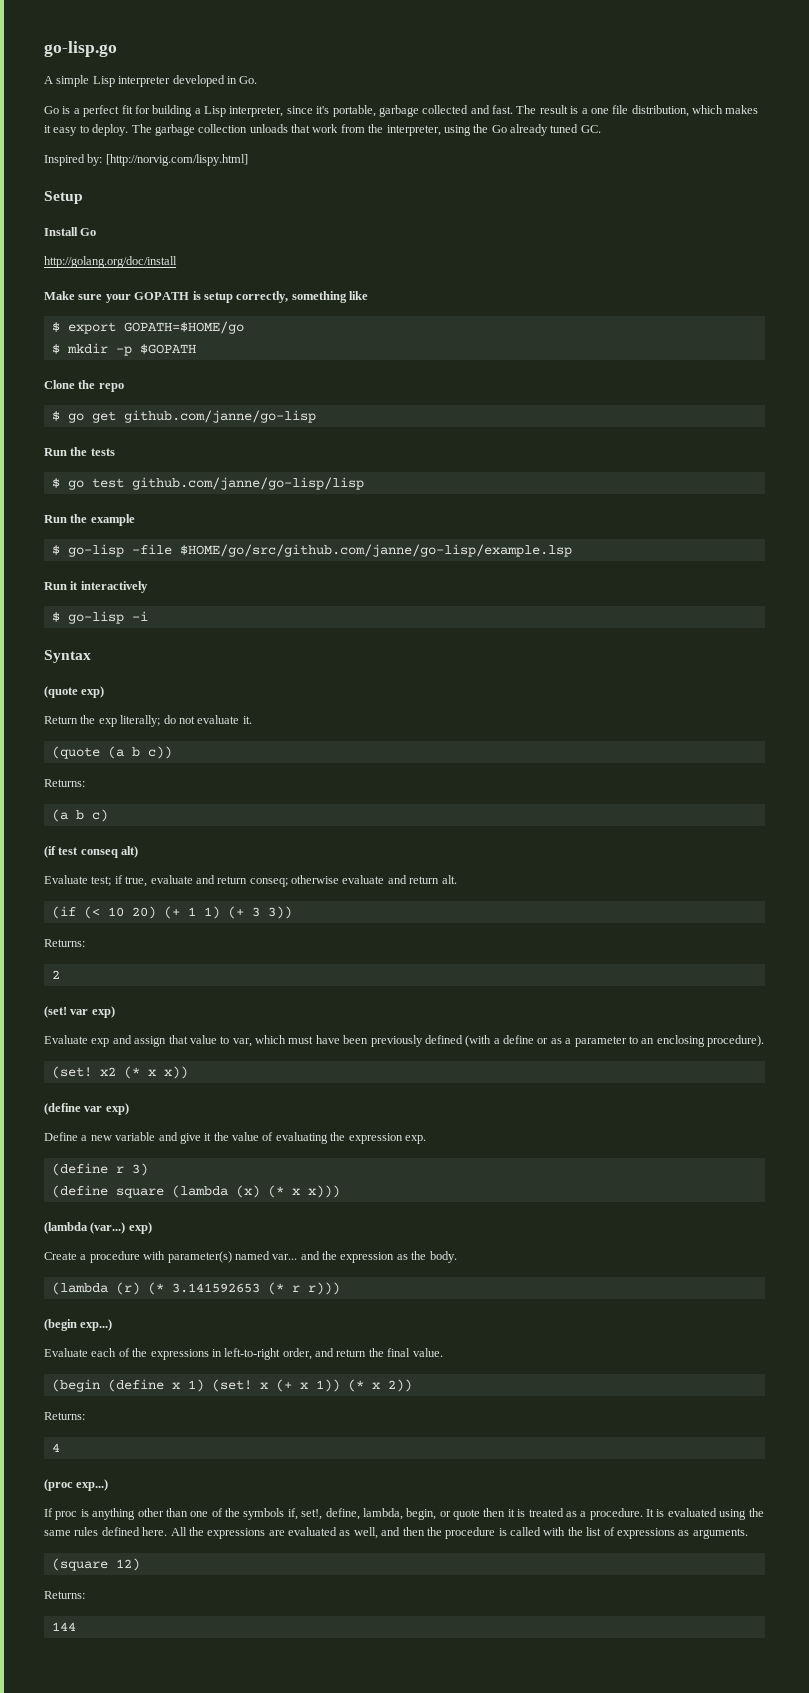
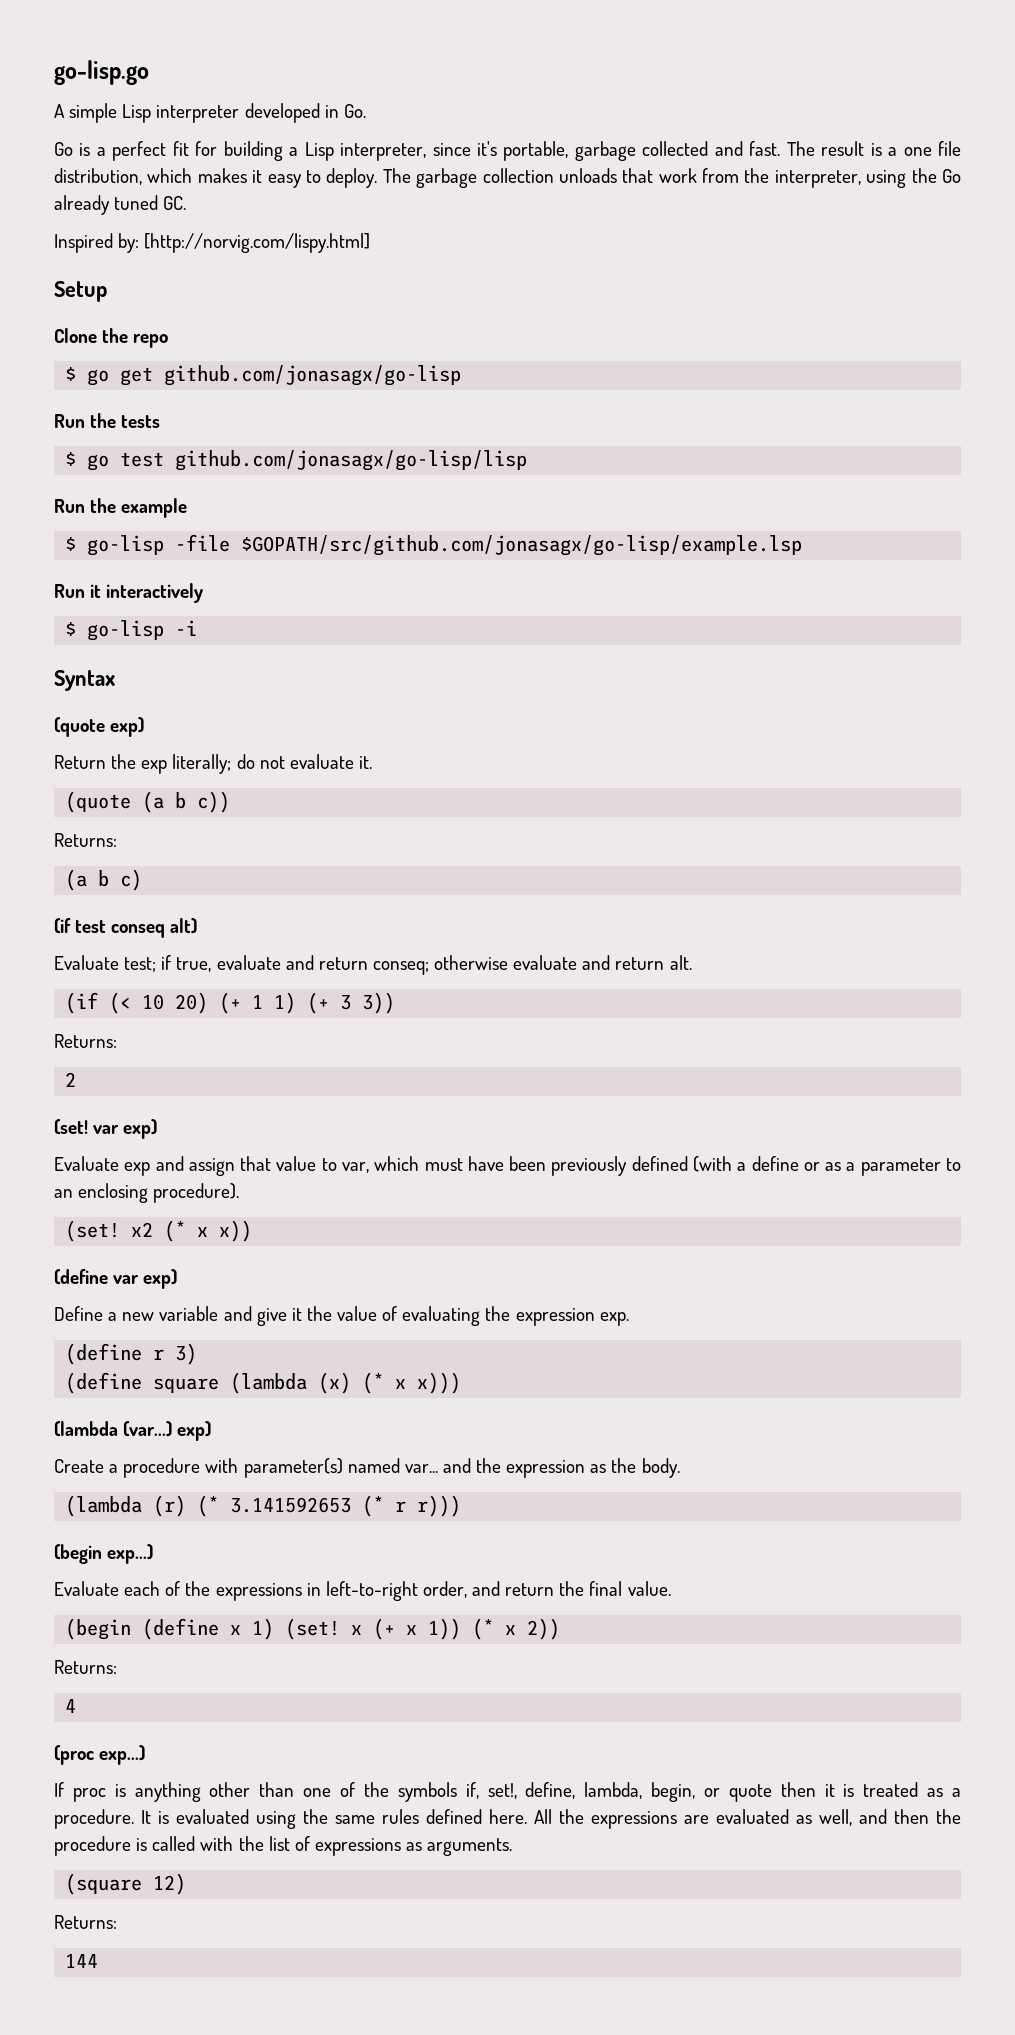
- Install Go
- http://golang.org/doc/install
- Make sure your GOPATH is setup correctly, something like
- $ export GOPATH=$HOME/go
- $ mkdir -p $GOPATH
- $ go get github.com/janne/go-lisp
+ $ go get github.com/jonasagx/go-lisp
- $ go test github.com/janne/go-lisp/lisp
+ $ go test github.com/jonasagx/go-lisp/lisp
- $ go-lisp -file $HOME/go/src/github.com/janne/go-lisp/example.lsp
+ $ go-lisp -file $GOPATH/src/github.com/jonasagx/go-lisp/example.lsp

